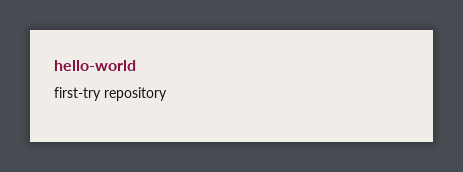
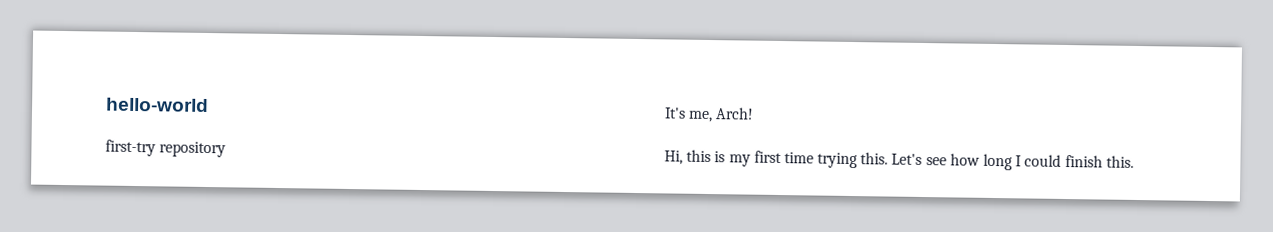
+ It's me, Arch!
+ Hi, this is my first time trying this. Let's see how long I could finish this.

